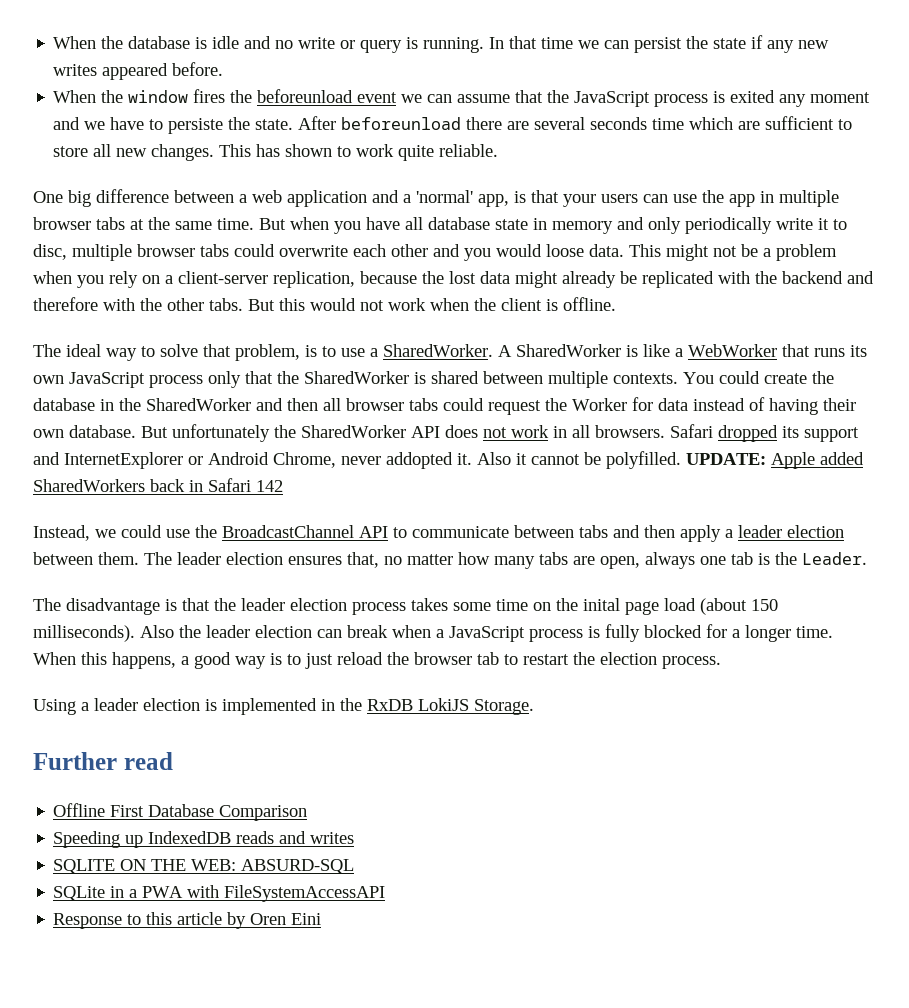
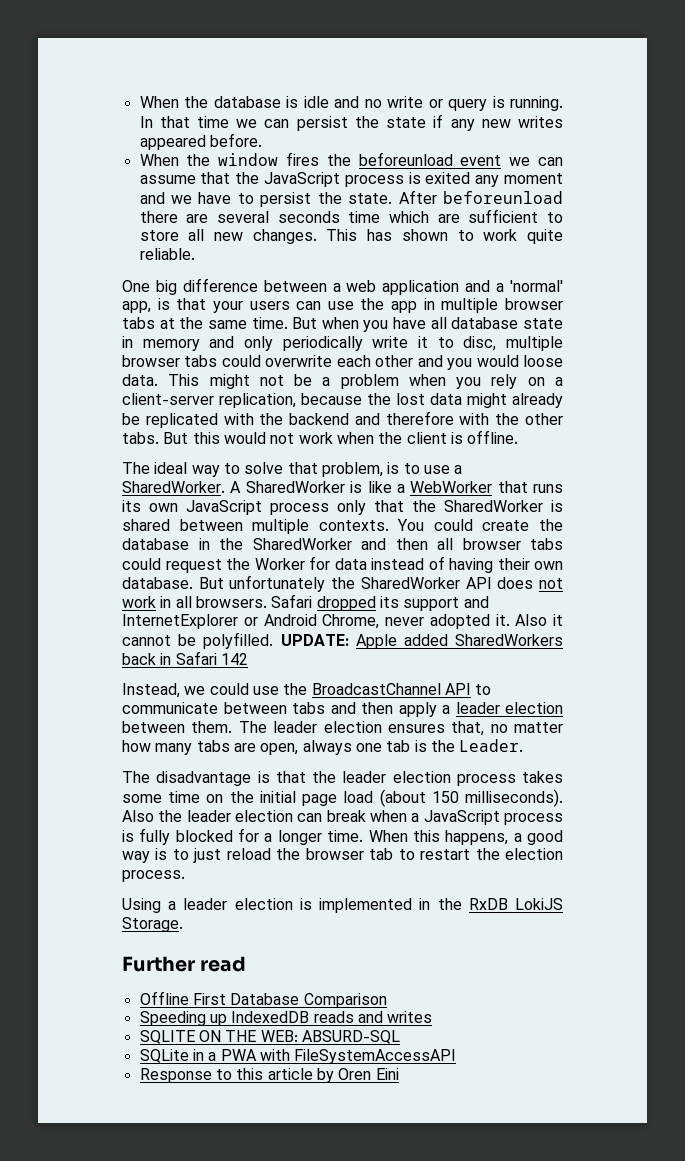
- When the window fires the beforeunload event we can assume that the JavaScript process is exited any moment and we have to persiste the state.
+ When the window fires the beforeunload event we can assume that the JavaScript process is exited any moment and we have to persist the state.
- Safari dropped its support and InternetExplorer or Android Chrome, never addopted it.
+ Safari dropped its support and InternetExplorer or Android Chrome, never adopted it.
- The disadvantage is that the leader election process takes some time on the inital page load (about 150 milliseconds).
+ The disadvantage is that the leader election process takes some time on the initial page load (about 150 milliseconds).

